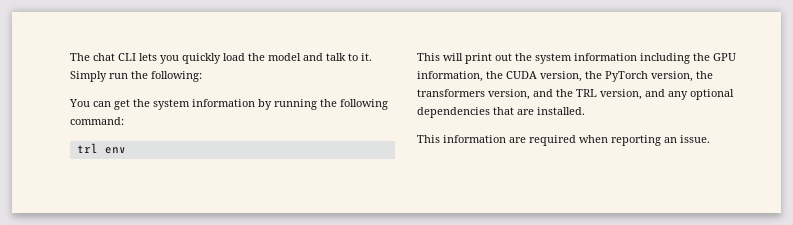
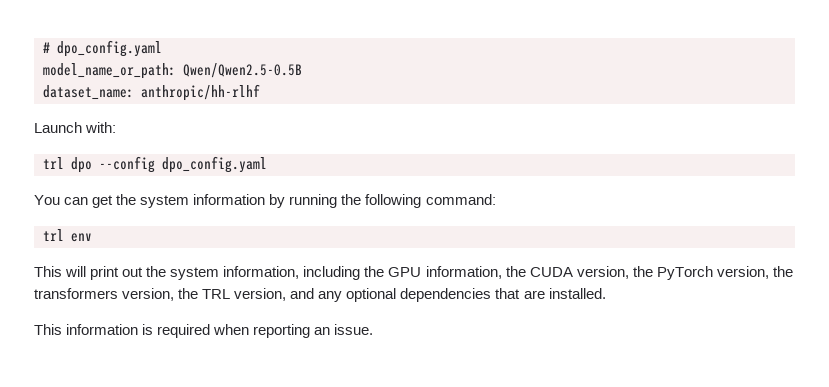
- The chat CLI lets you quickly load the model and talk to it. Simply run the following:
+ # dpo_config.yaml
+ model_name_or_path: Qwen/Qwen2.5-0.5B
+ dataset_name: anthropic/hh-rlhf
+ Launch with:
+ trl dpo --config dpo_config.yaml
- This will print out the system information including the GPU information, the CUDA version, the PyTorch version, the transformers version, and the TRL version, and any optional dependencies that are installed.
+ This will print out the system information, including the GPU information, the CUDA version, the PyTorch version, the transformers version, the TRL version, and any optional dependencies that are installed.
- This information are required when reporting an issue.
+ This information is required when reporting an issue.

